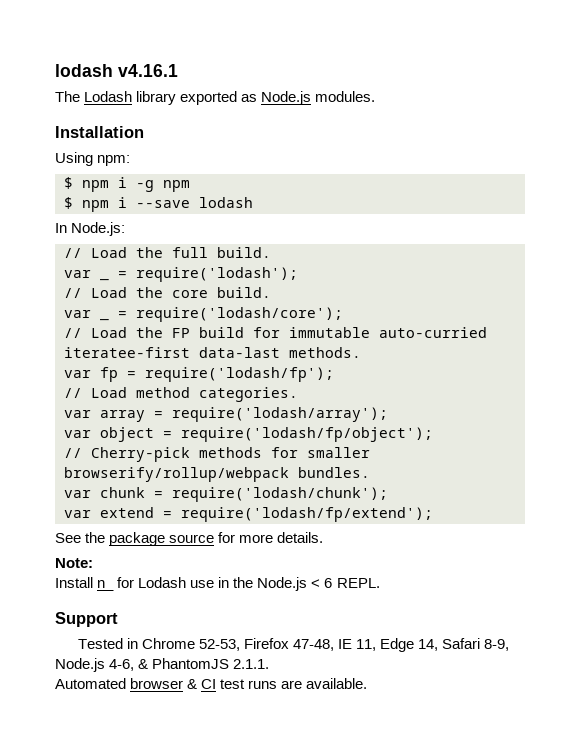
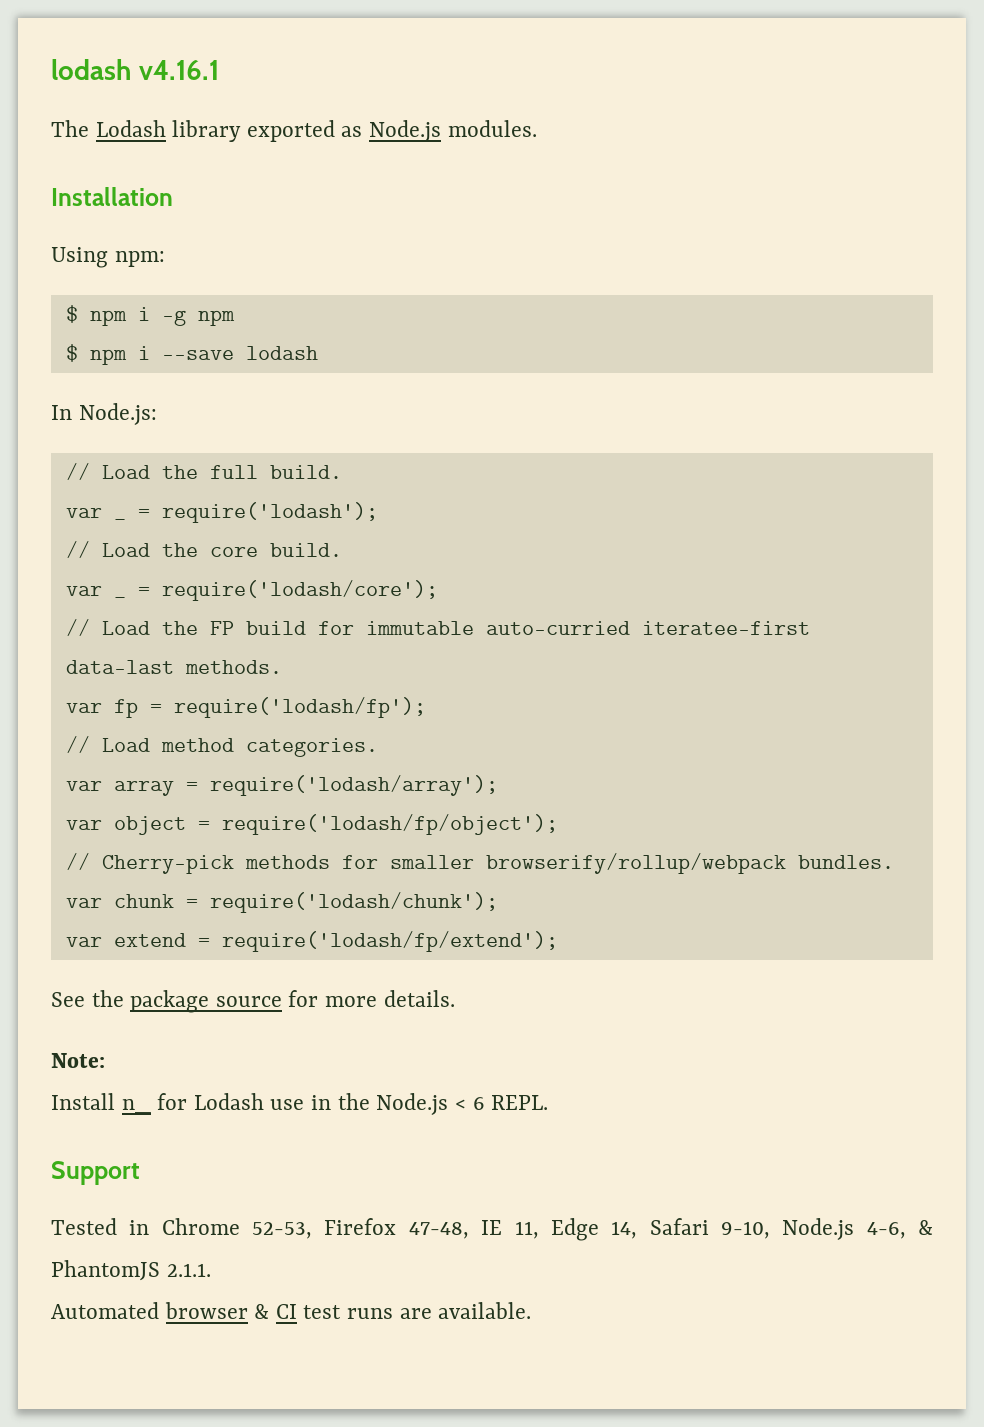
- Tested in Chrome 52-53, Firefox 47-48, IE 11, Edge 14, Safari 8-9, Node.js 4-6, & PhantomJS 2.1.1.
+ Tested in Chrome 52-53, Firefox 47-48, IE 11, Edge 14, Safari 9-10, Node.js 4-6, & PhantomJS 2.1.1.

